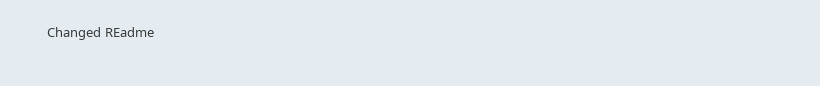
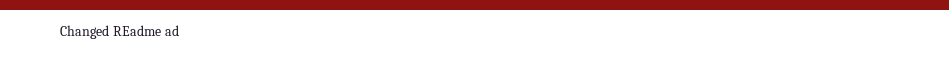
- Changed REadme
+ Changed REadme ad

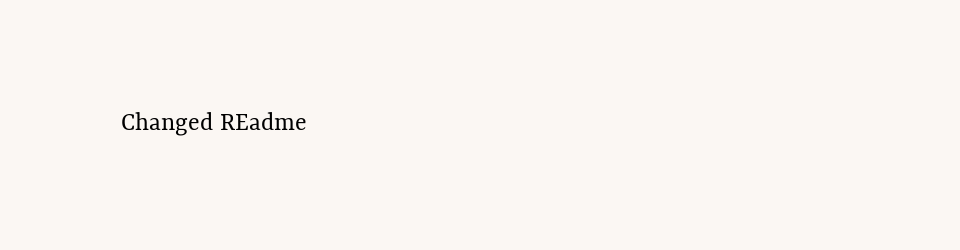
- Changed REadme ad
+ Changed REadme

